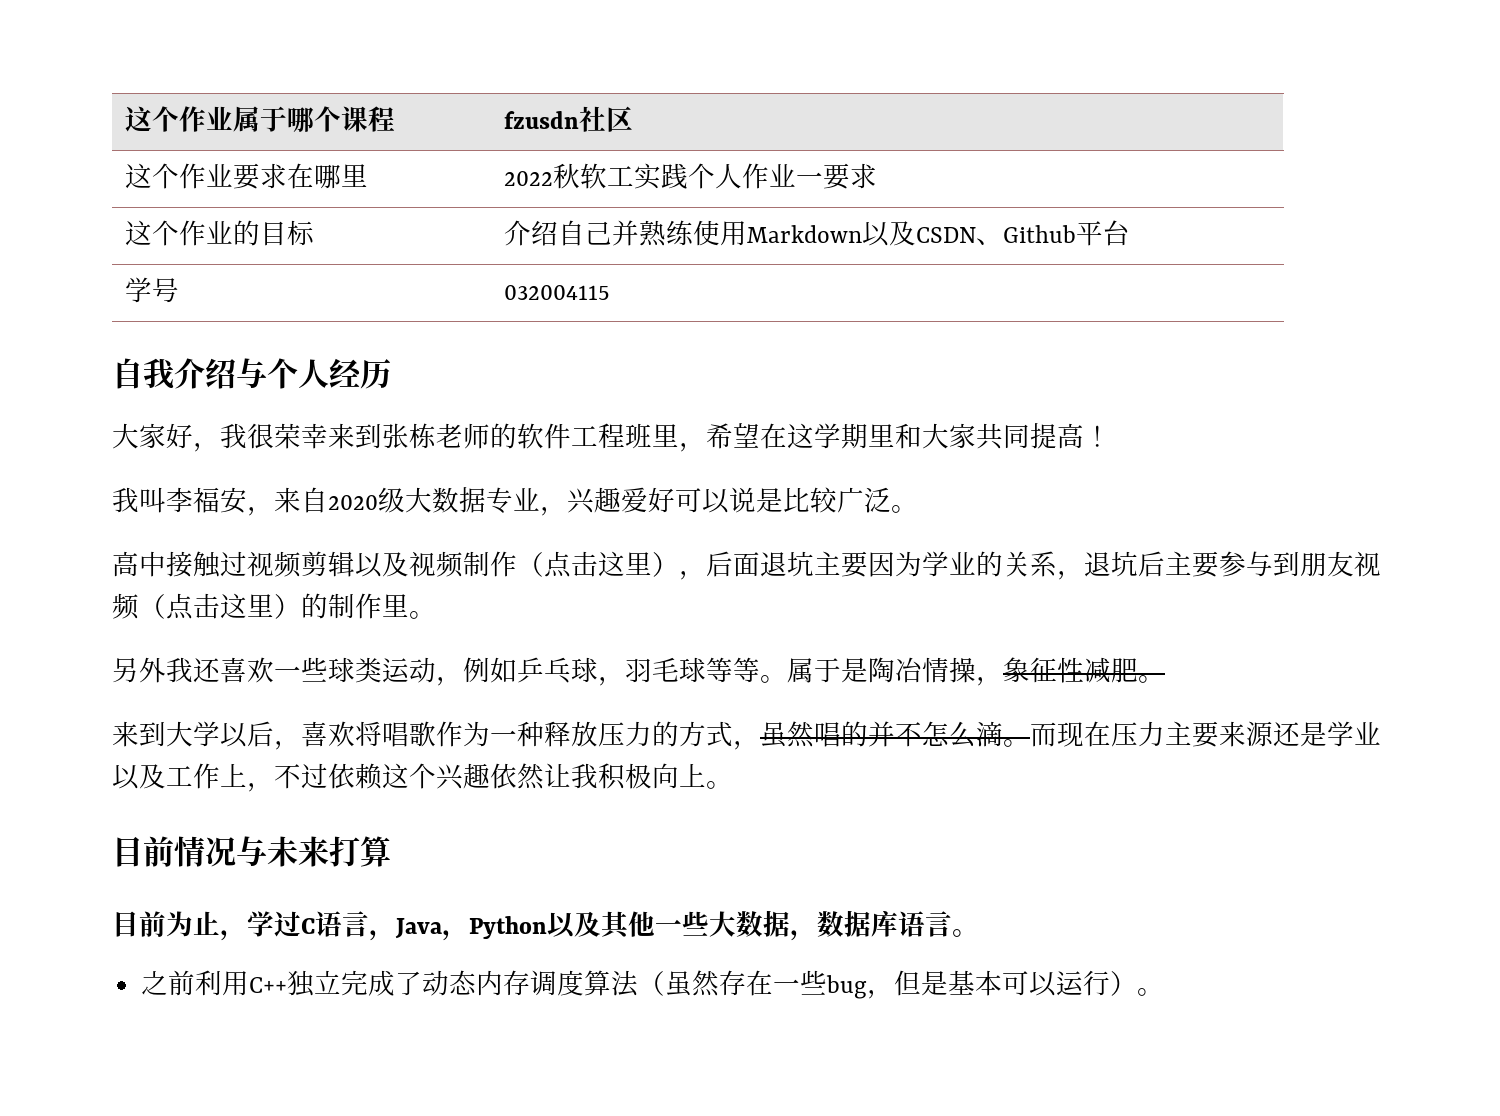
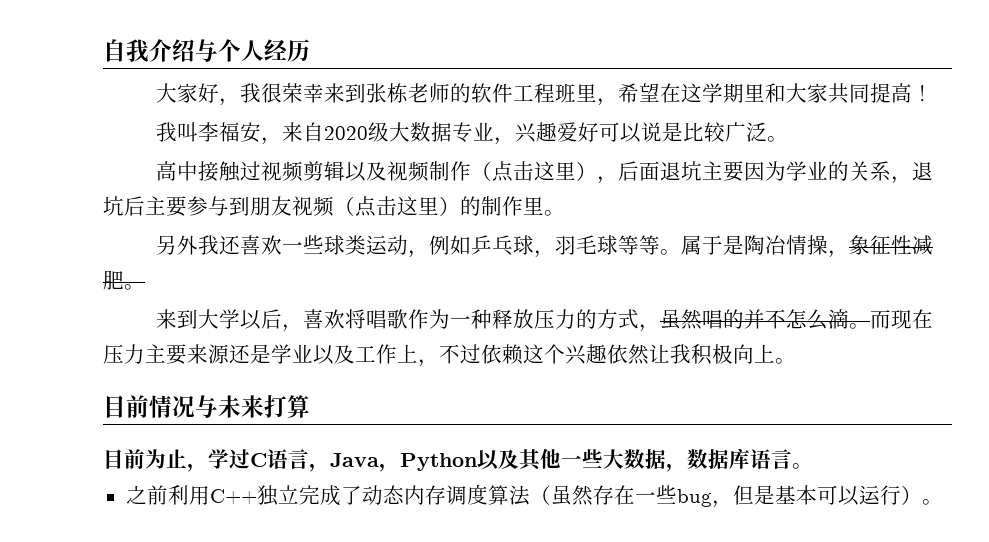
- 这个作业属于哪个课程 | fzusdn社区
- 这个作业要求在哪里 | 2022秋软工实践个人作业一要求
- 这个作业的目标 | 介绍自己并熟练使用Markdown以及CSDN、Github平台
- 学号 | 032004115

